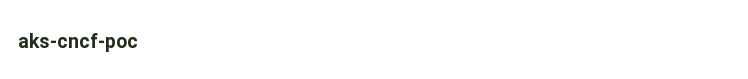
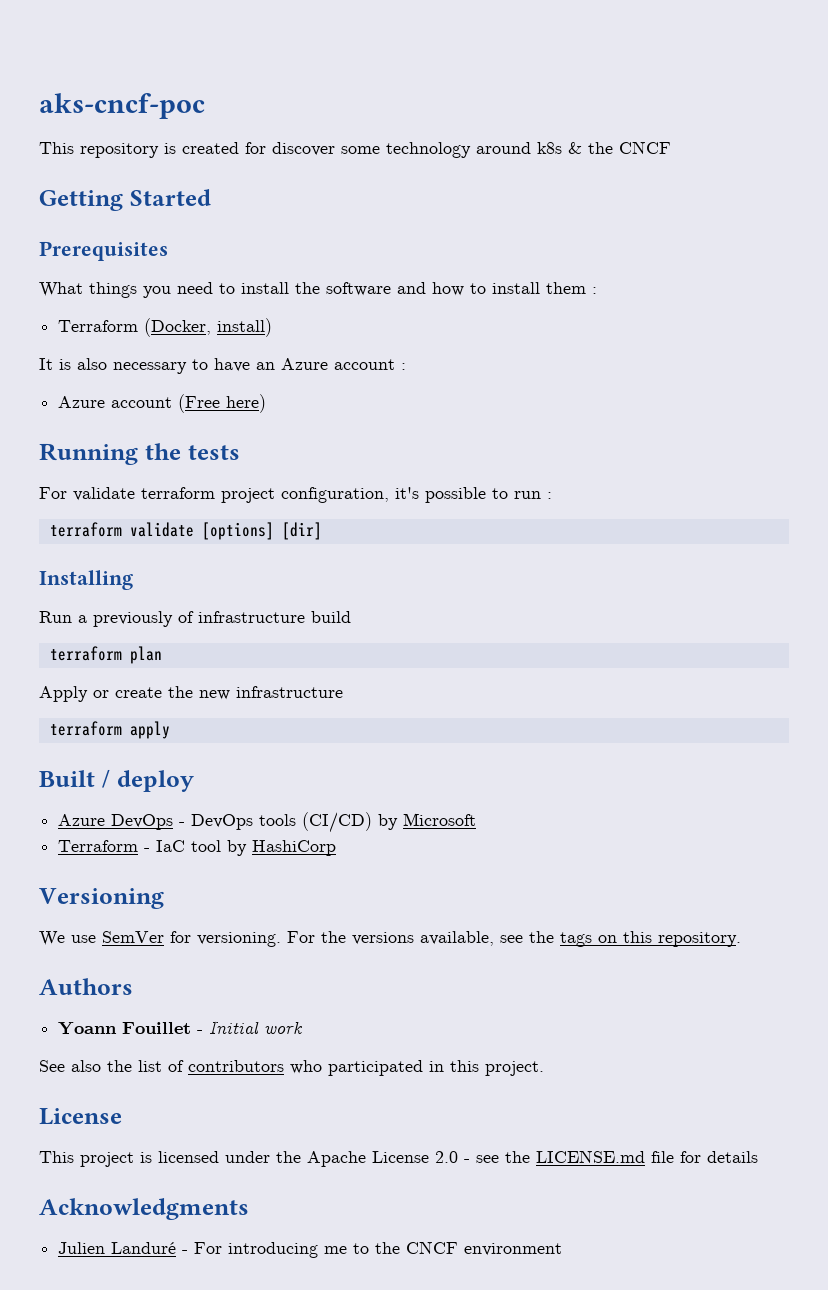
+ This repository is created for discover some technology around k8s & the CNCF
+ Getting Started
+ Prerequisites
+ What things you need to install the software and how to install them :
+ Terraform (Docker, install)
+ It is also necessary to have an Azure account :
+ Azure account (Free here)
+ Running the tests
+ For validate terraform project configuration, it's possible to run :
+ terraform validate [options] [dir]
+ Installing
+ Run a previously of infrastructure build
+ terraform plan
+ Apply or create the new infrastructure
+ terraform apply
+ Built / deploy
+ Azure DevOps - DevOps tools (CI/CD) by Microsoft
+ Terraform - IaC tool by HashiCorp
+ Versioning
+ We use SemVer for versioning. For the versions available, see the tags on this repository.
+ Authors
+ Yoann Fouillet - Initial work
+ See also the list of contributors who participated in this project.
+ License
+ This project is licensed under the Apache License 2.0 - see the LICENSE.md file for details
+ Acknowledgments
+ Julien Landuré - For introducing me to the CNCF environment

